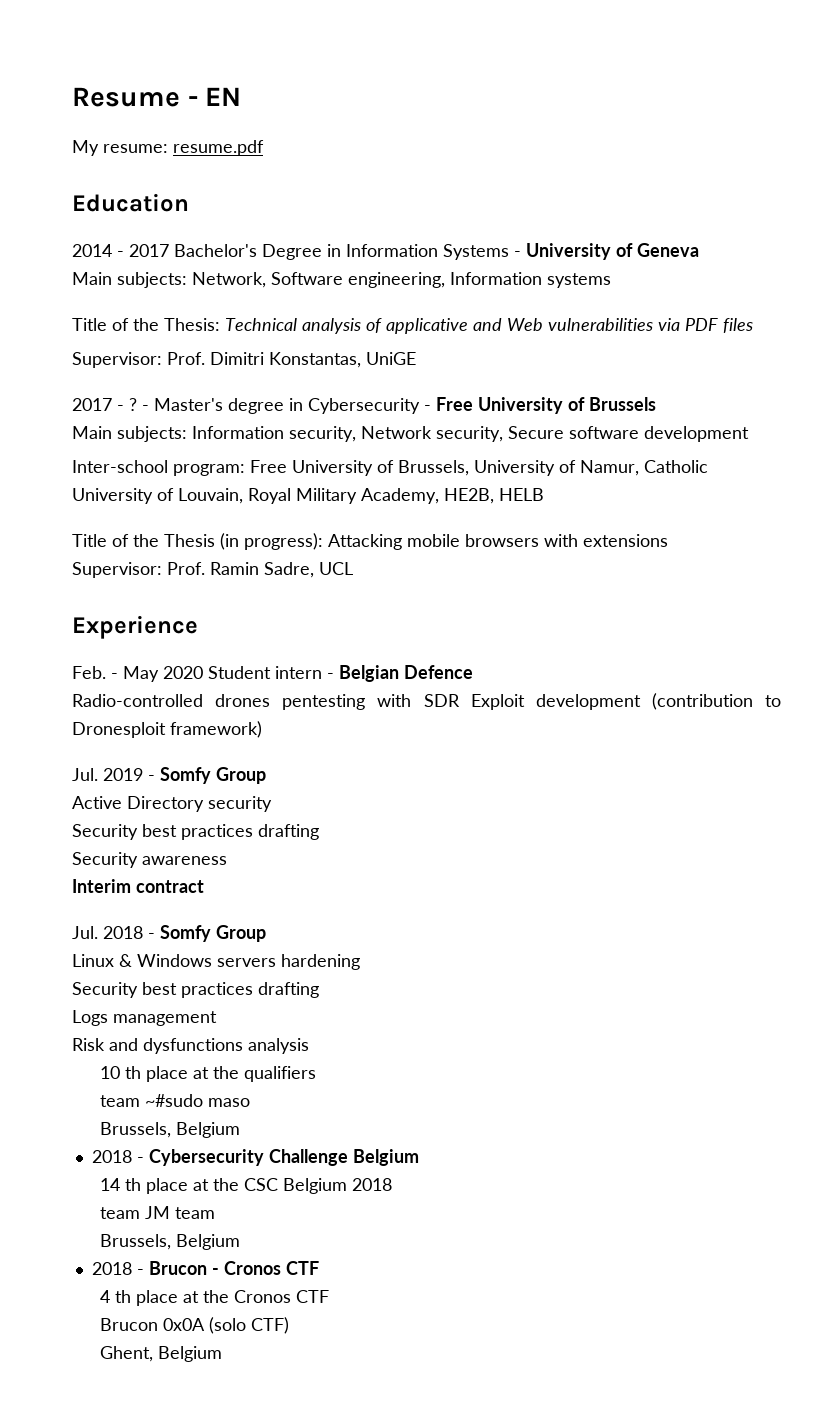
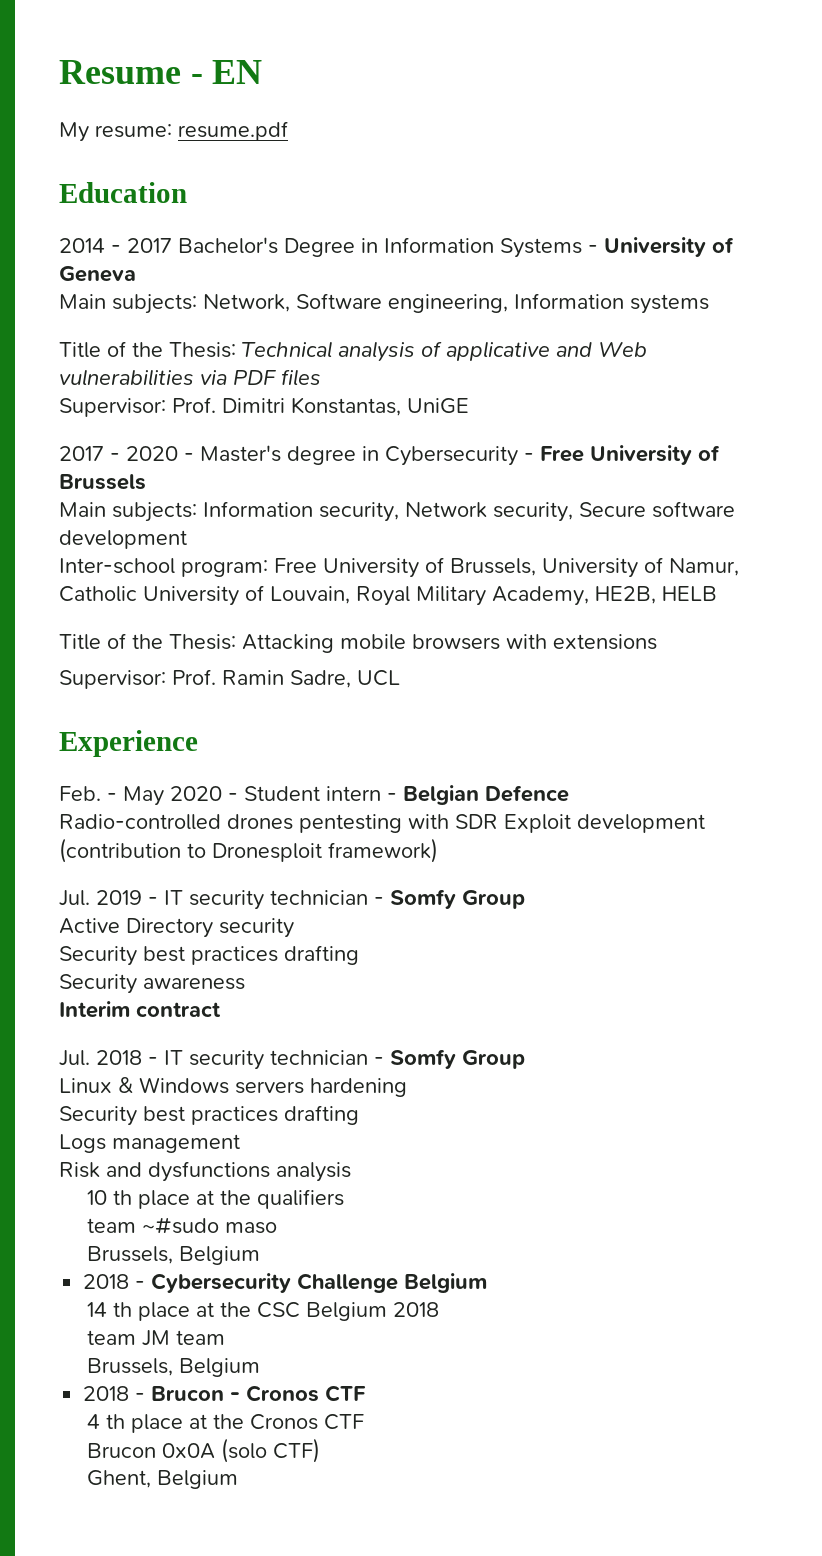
- 2017 - ? - Master's degree in Cybersecurity - Free University of Brussels
+ 2017 - 2020 - Master's degree in Cybersecurity - Free University of Brussels
- Title of the Thesis (in progress): Attacking mobile browsers with extensions
+ Title of the Thesis: Attacking mobile browsers with extensions
- Feb. - May 2020 Student intern - Belgian Defence
+ Feb. - May 2020 - Student intern - Belgian Defence
- Jul. 2019 - Somfy Group
+ Jul. 2019 - IT security technician - Somfy Group
- Jul. 2018 - Somfy Group
+ Jul. 2018 - IT security technician - Somfy Group

